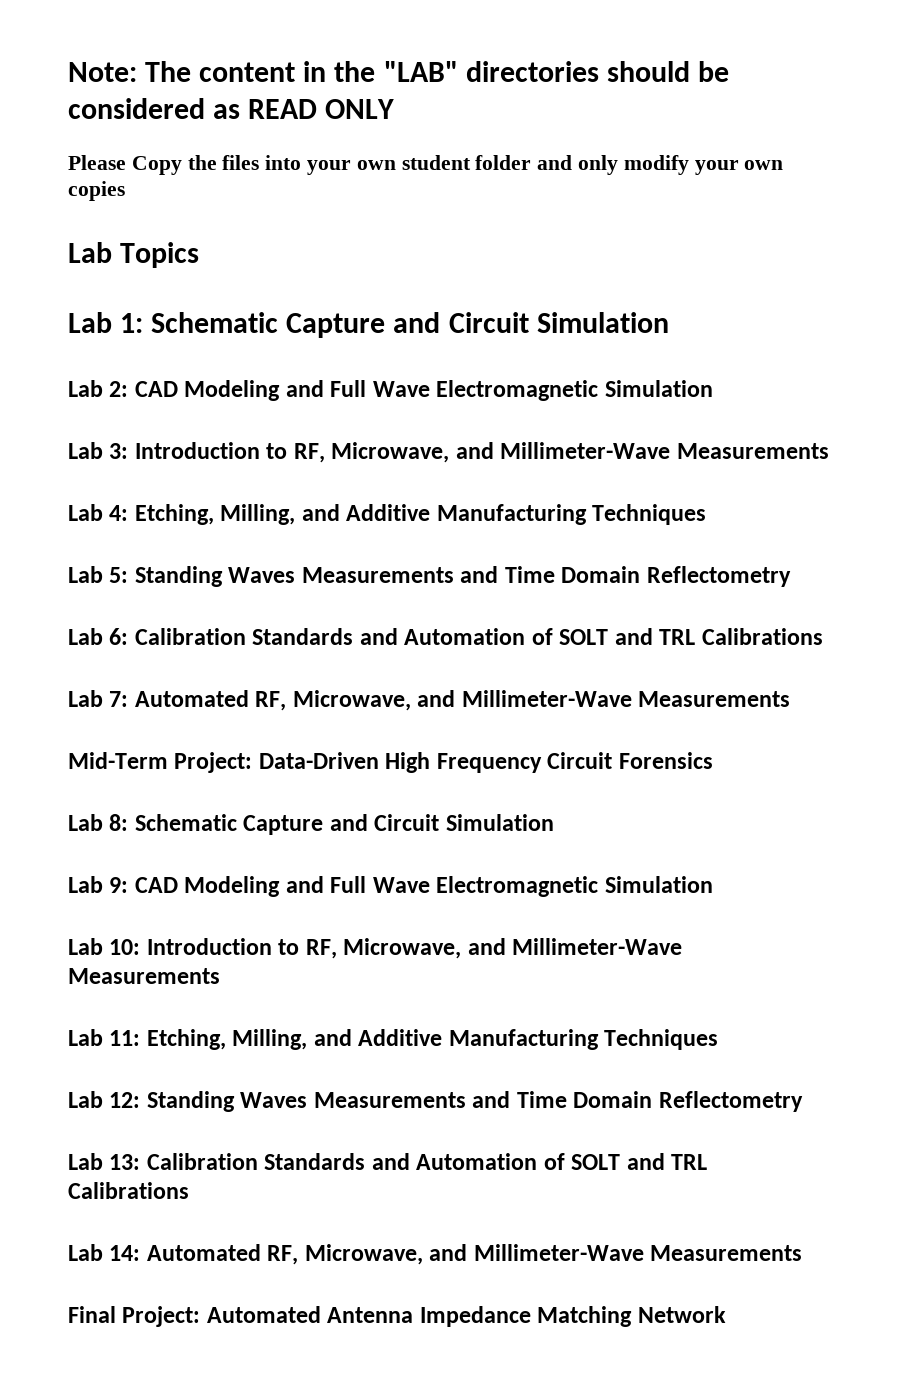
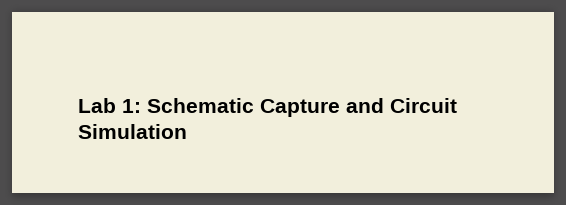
- Note: The content in the "LAB" directories should be considered as READ ONLY
- Please Copy the files into your own student folder and only modify your own copies
- Lab Topics
- Lab 2: CAD Modeling and Full Wave Electromagnetic Simulation
- Lab 3: Introduction to RF, Microwave, and Millimeter-Wave Measurements
- Lab 4: Etching, Milling, and Additive Manufacturing Techniques
- Lab 5: Standing Waves Measurements and Time Domain Reflectometry
- Lab 6: Calibration Standards and Automation of SOLT and TRL Calibrations
- Lab 7: Automated RF, Microwave, and Millimeter-Wave Measurements
- Mid-Term Project: Data-Driven High Frequency Circuit Forensics
- Lab 8: Schematic Capture and Circuit Simulation
- Lab 9: CAD Modeling and Full Wave Electromagnetic Simulation
- Lab 10: Introduction to RF, Microwave, and Millimeter-Wave Measurements
- Lab 11: Etching, Milling, and Additive Manufacturing Techniques
- Lab 12: Standing Waves Measurements and Time Domain Reflectometry
- Lab 13: Calibration Standards and Automation of SOLT and TRL Calibrations
- Lab 14: Automated RF, Microwave, and Millimeter-Wave Measurements
- Final Project: Automated Antenna Impedance Matching Network

